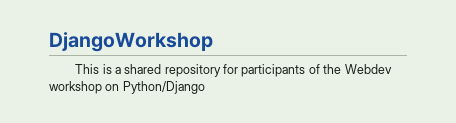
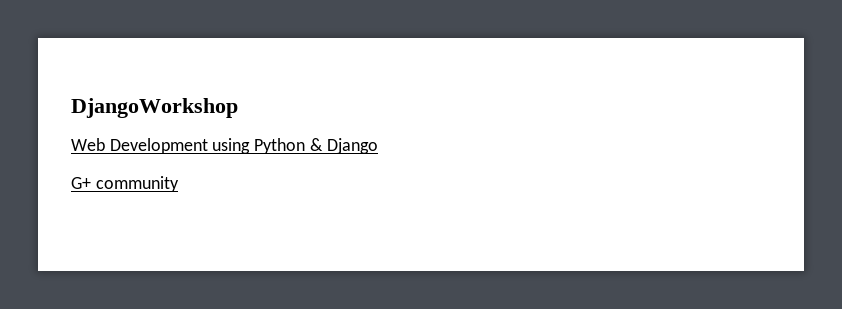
- This is a shared repository for participants of the Webdev workshop on Python/Django
+ Web Development using Python & Django
+ G+ community

